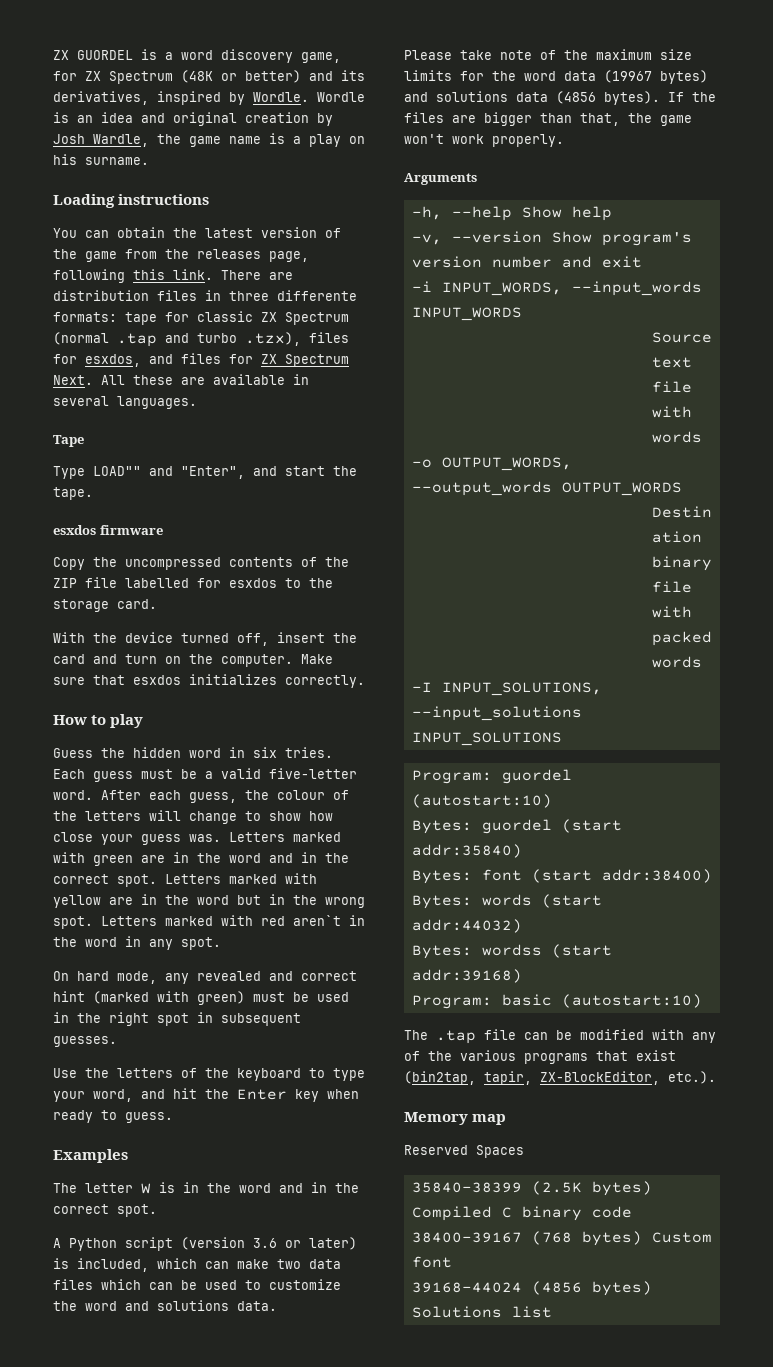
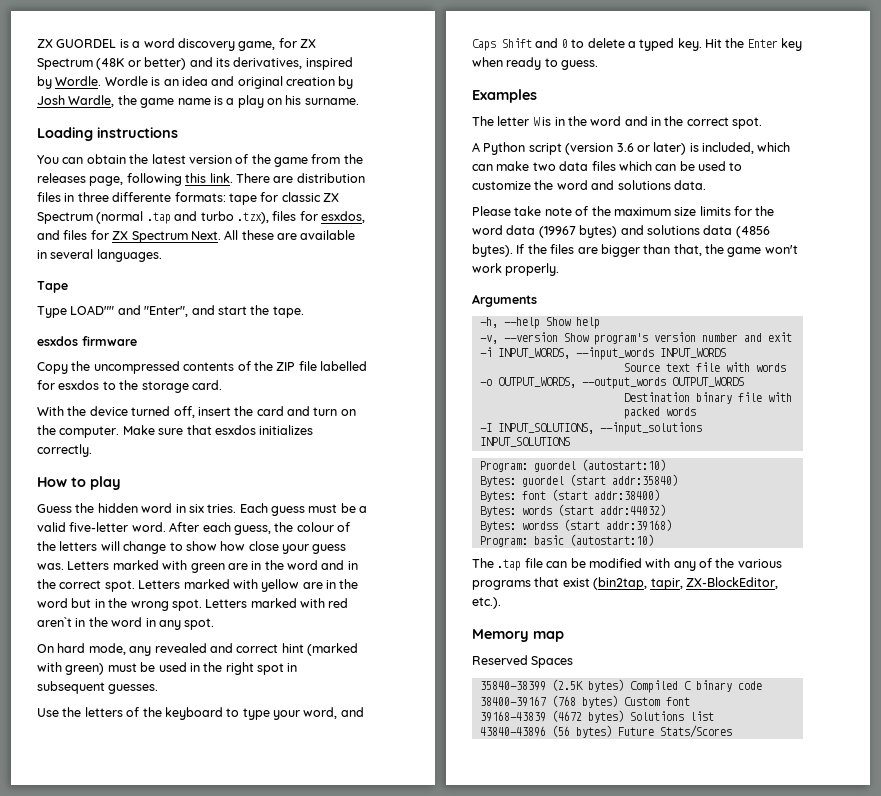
- Use the letters of the keyboard to type your word, and hit the Enter key when ready to guess.
+ Use the letters of the keyboard to type your word, and Caps Shift and 0 to delete a typed key. Hit the Enter key when ready to guess.
- 39168-44024 (4856 bytes) Solutions list
+ 39168-43839 (4672 bytes) Solutions list
+ 43840-43896 (56 bytes) Future Stats/Scores

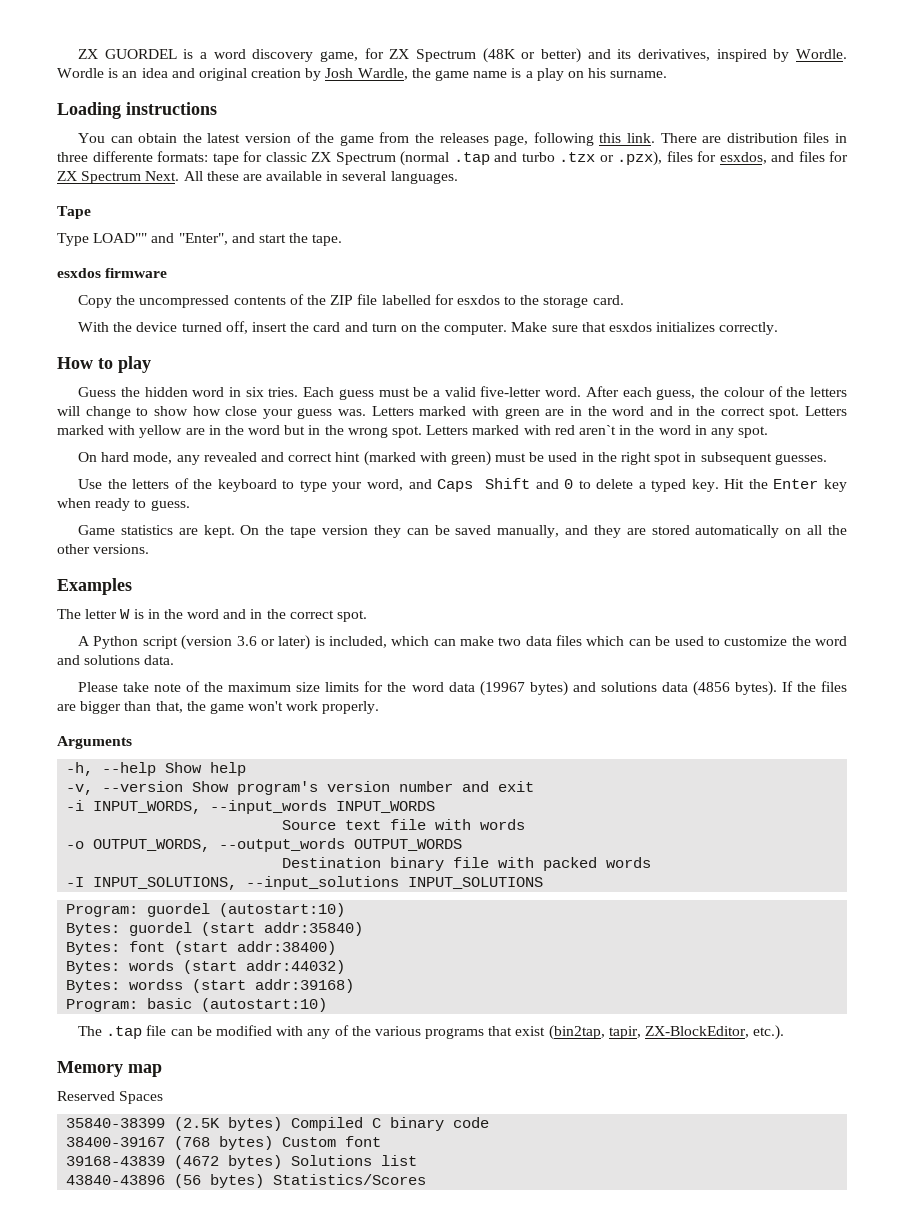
- There are distribution files in three differente formats: tape for classic ZX Spectrum (normal .tap and turbo .tzx), files for esxdos, and files for ZX Spectrum Next.
+ There are distribution files in three differente formats: tape for classic ZX Spectrum (normal .tap and turbo .tzx or .pzx), files for esxdos, and files for ZX Spectrum Next.
+ Game statistics are kept. On the tape version they can be saved manually, and they are stored automatically on all the other versions.
- 43840-43896 (56 bytes) Future Stats/Scores
+ 43840-43896 (56 bytes) Statistics/Scores

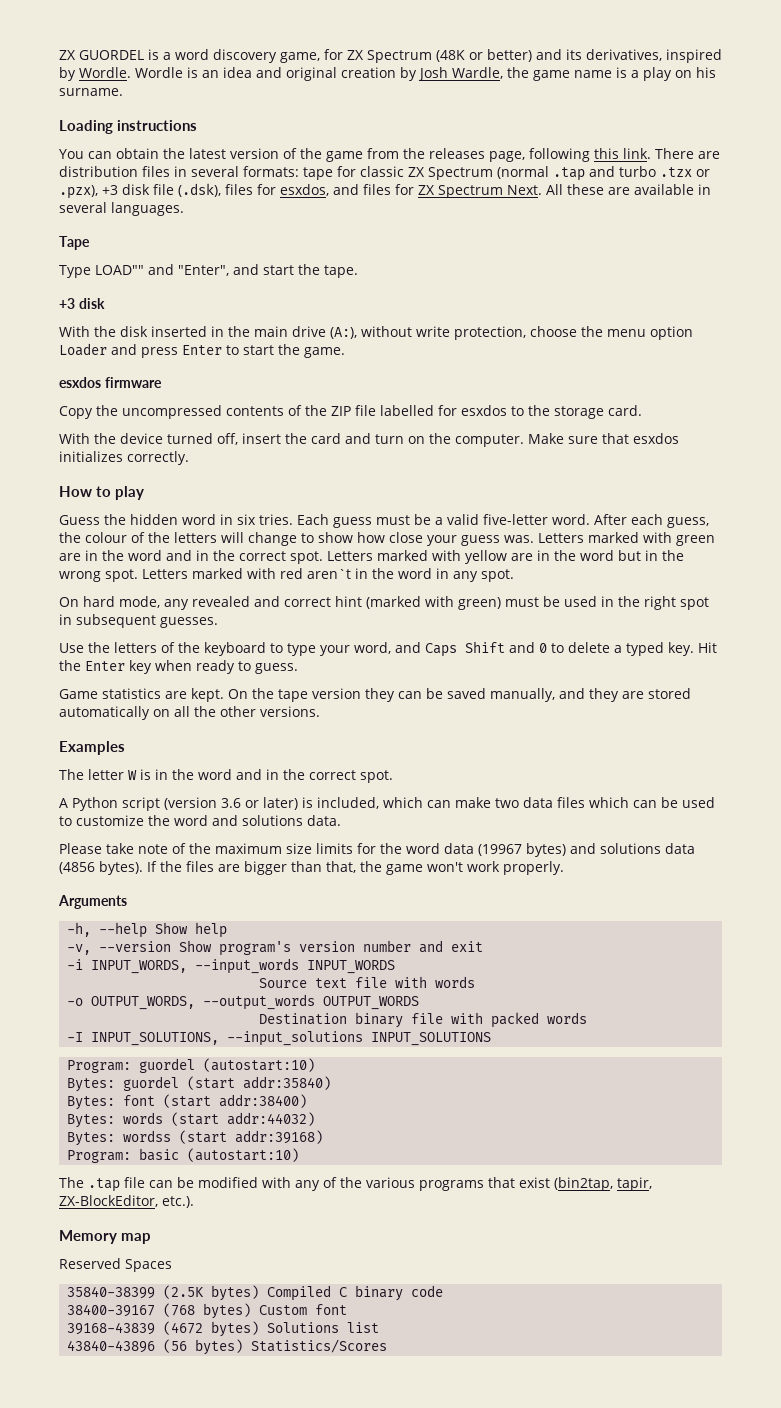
- There are distribution files in three differente formats: tape for classic ZX Spectrum (normal .tap and turbo .tzx or .pzx), files for esxdos, and files for ZX Spectrum Next.
+ There are distribution files in several formats: tape for classic ZX Spectrum (normal .tap and turbo .tzx or .pzx), +3 disk file (.dsk), files for esxdos, and files for ZX Spectrum Next.
  Type LOAD"" and "Enter", and start the tape.
+ +3 disk
+ With the disk inserted in the main drive (A:), without write protection, choose the menu option Loader and press Enter to start the game.

